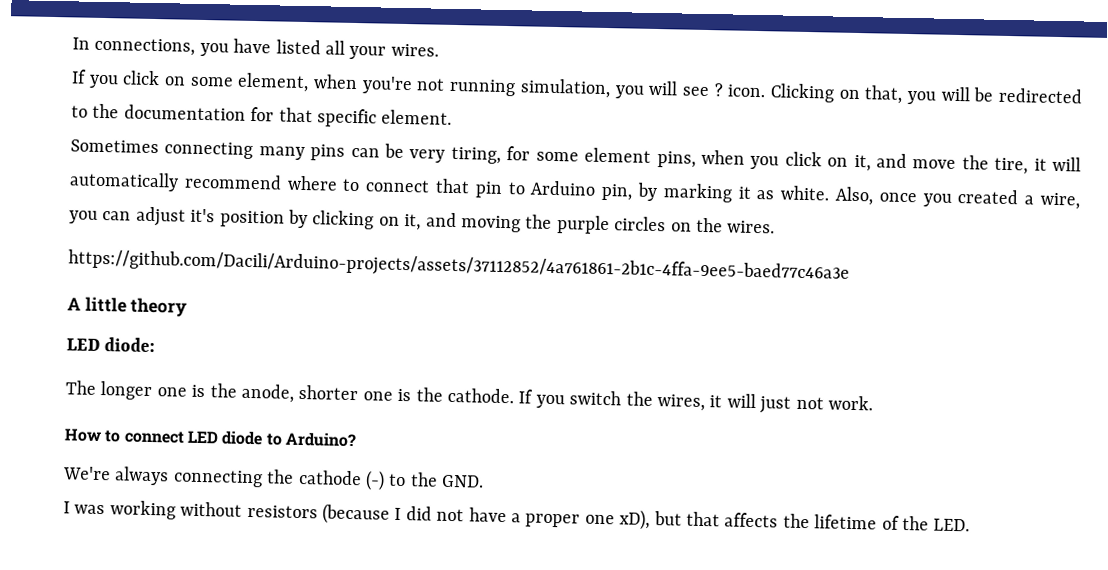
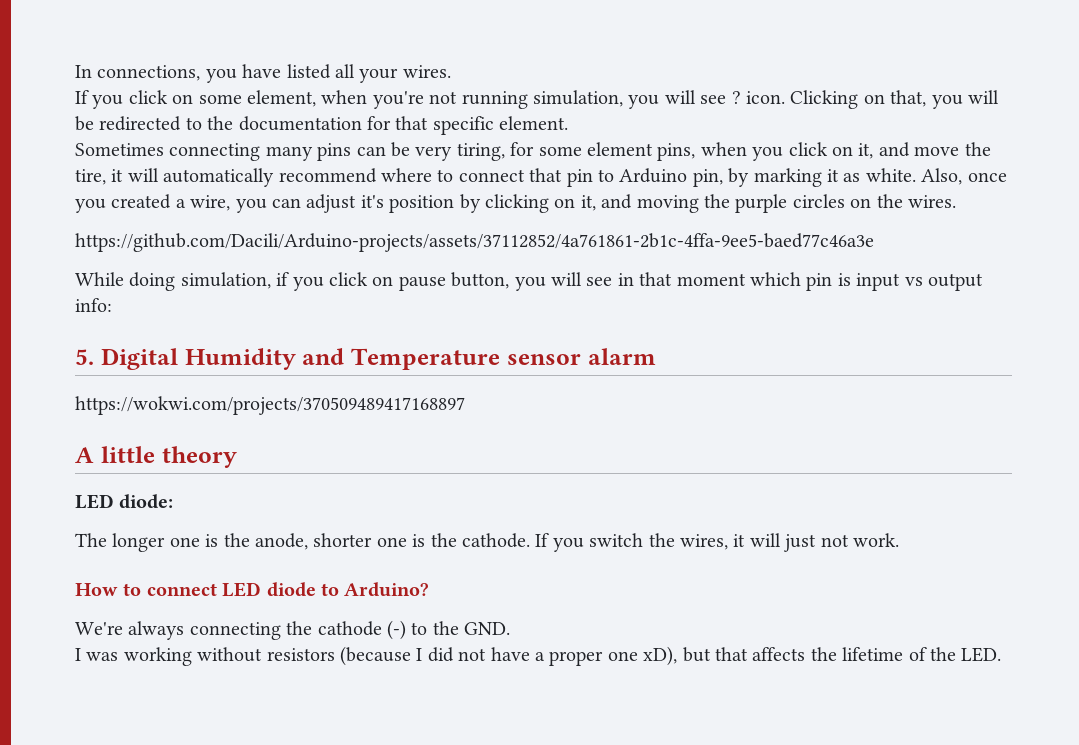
+ While doing simulation, if you click on pause button, you will see in that moment which pin is input vs output info:
+ 5. Digital Humidity and Temperature sensor alarm
+ https://wokwi.com/projects/370509489417168897

